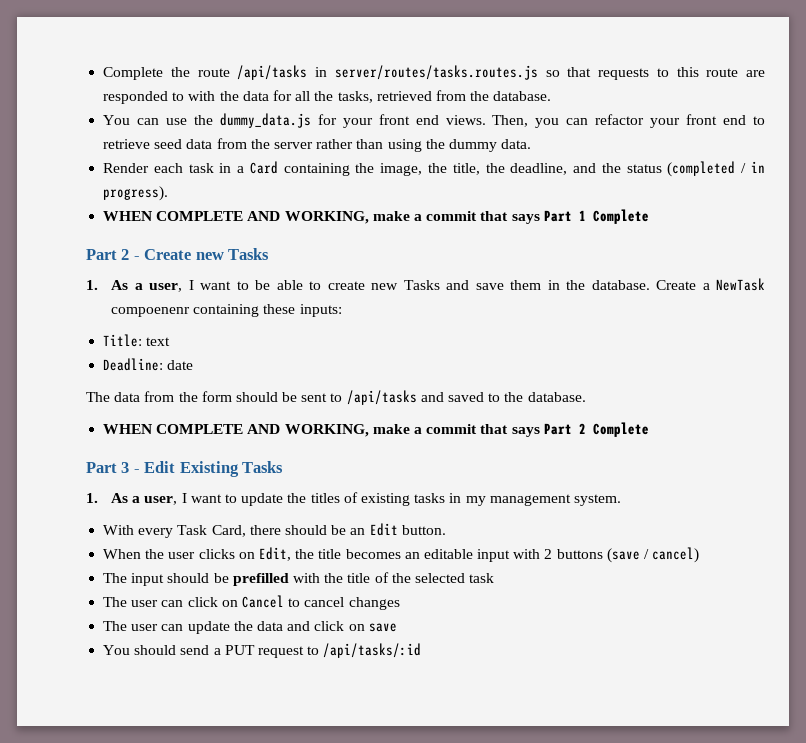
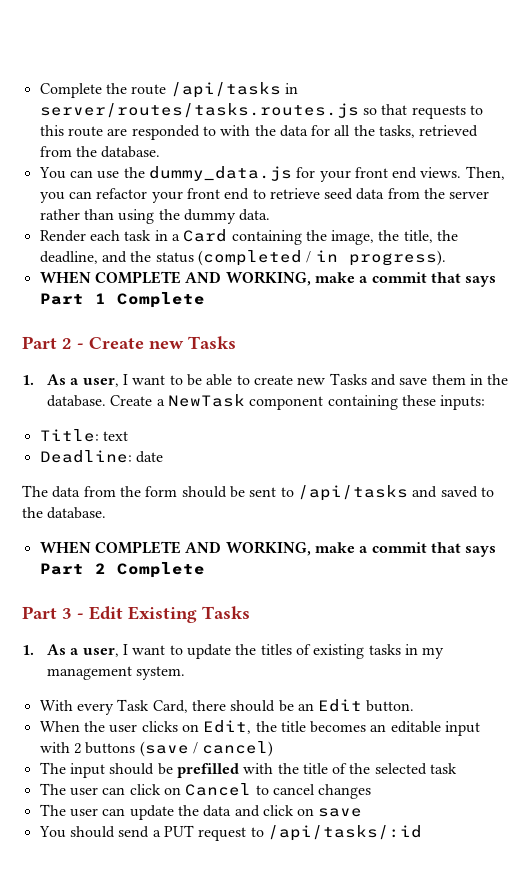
- Create a NewTask compoenenr containing these inputs:
+ Create a NewTask component containing these inputs:

